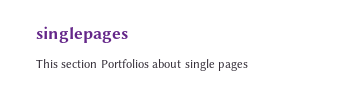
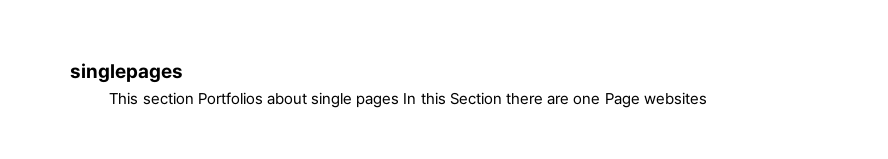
- This section Portfolios about single pages
+ This section Portfolios about single pages In this Section there are one Page websites

